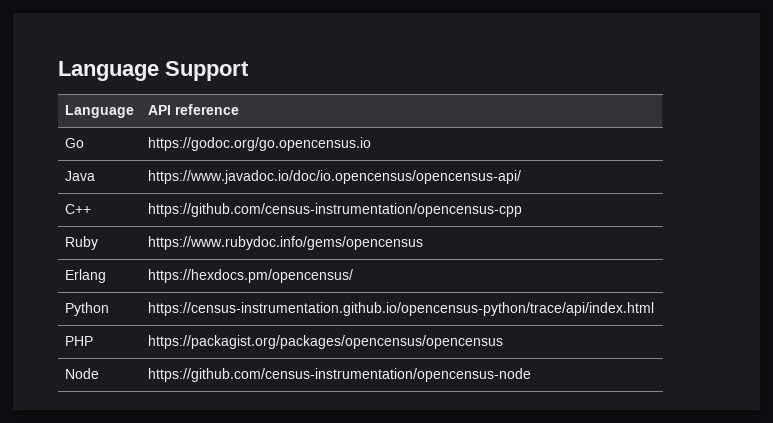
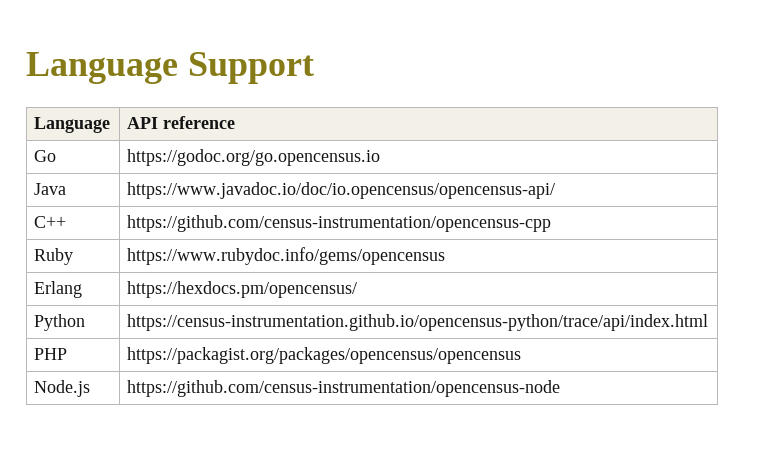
- Node | https://github.com/census-instrumentation/opencensus-node
+ Node.js | https://github.com/census-instrumentation/opencensus-node

